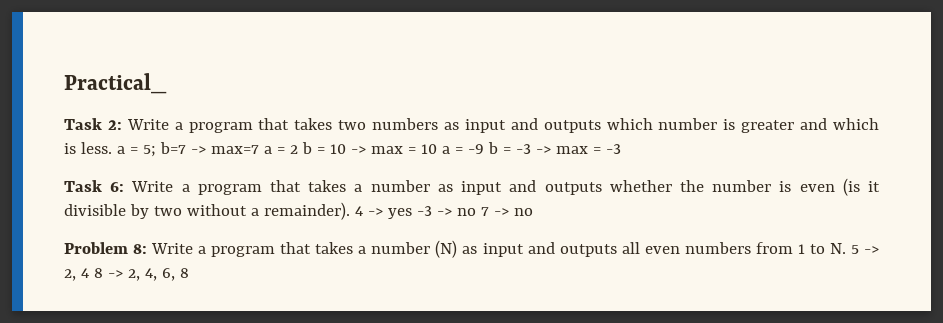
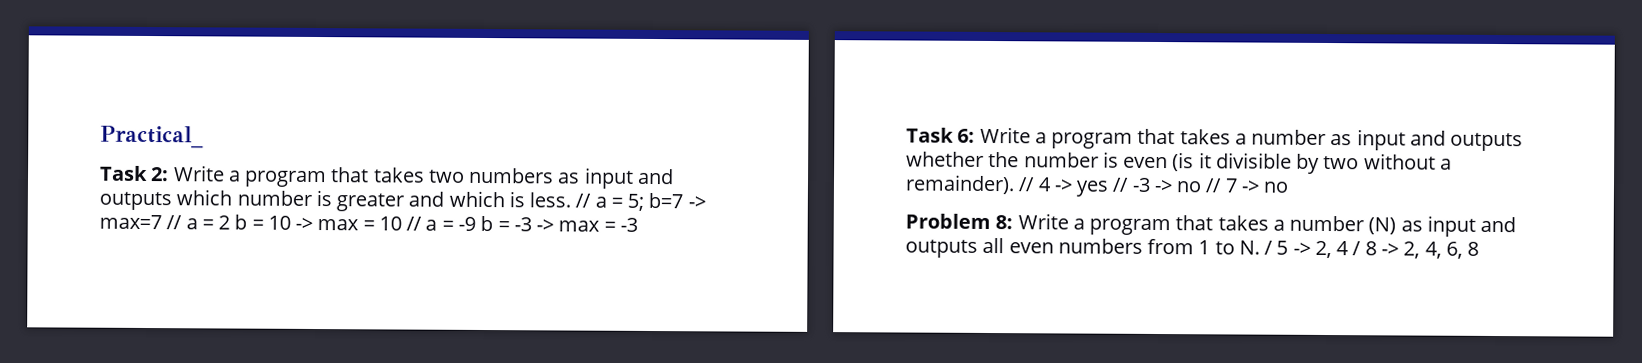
- Task 2: Write a program that takes two numbers as input and outputs which number is greater and which is less. a = 5; b=7 -> max=7 a = 2 b = 10 -> max = 10 a = -9 b = -3 -> max = -3
+ Task 2: Write a program that takes two numbers as input and outputs which number is greater and which is less. // a = 5; b=7 -> max=7 // a = 2 b = 10 -> max = 10 // a = -9 b = -3 -> max = -3
- 4 -> yes -3 -> no 7 -> no
+ // 4 -> yes // -3 -> no // 7 -> no
- Problem 8: Write a program that takes a number (N) as input and outputs all even numbers from 1 to N. 5 -> 2, 4 8 -> 2, 4, 6, 8
+ Problem 8: Write a program that takes a number (N) as input and outputs all even numbers from 1 to N. / 5 -> 2, 4 / 8 -> 2, 4, 6, 8

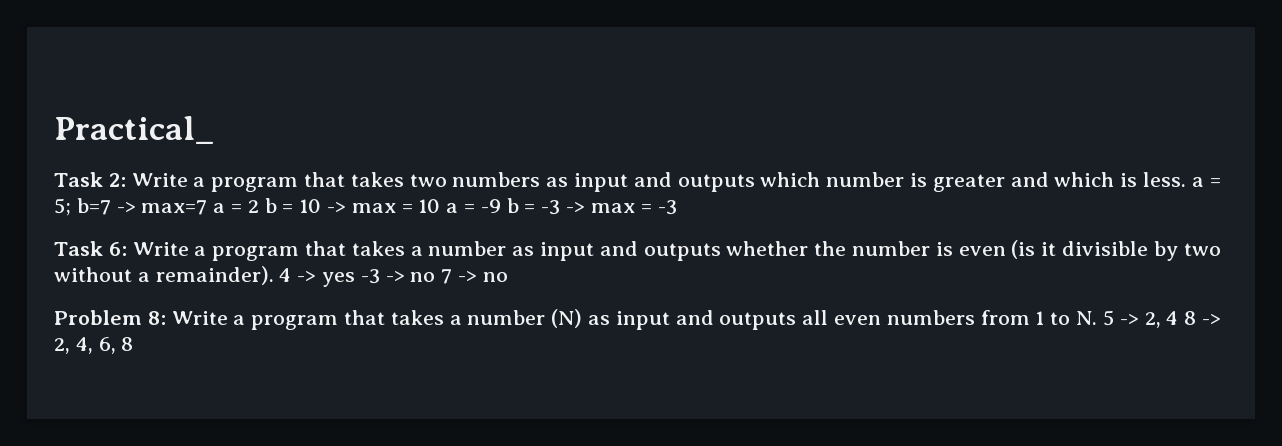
- Task 2: Write a program that takes two numbers as input and outputs which number is greater and which is less. // a = 5; b=7 -> max=7 // a = 2 b = 10 -> max = 10 // a = -9 b = -3 -> max = -3
+ Task 2: Write a program that takes two numbers as input and outputs which number is greater and which is less. a = 5; b=7 -> max=7 a = 2 b = 10 -> max = 10 a = -9 b = -3 -> max = -3
- // 4 -> yes // -3 -> no // 7 -> no
+ 4 -> yes -3 -> no 7 -> no
- Problem 8: Write a program that takes a number (N) as input and outputs all even numbers from 1 to N. / 5 -> 2, 4 / 8 -> 2, 4, 6, 8
+ Problem 8: Write a program that takes a number (N) as input and outputs all even numbers from 1 to N. 5 -> 2, 4 8 -> 2, 4, 6, 8

